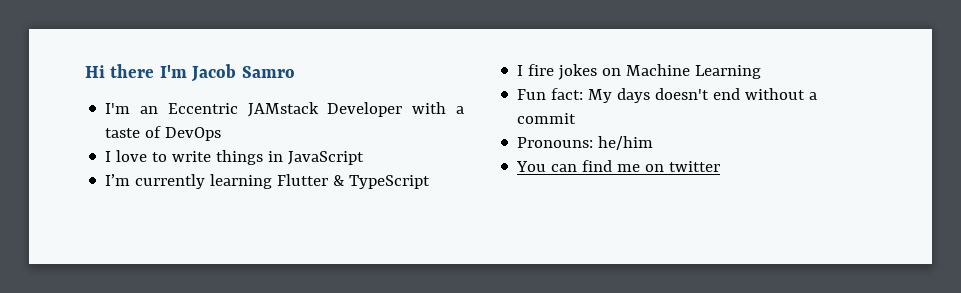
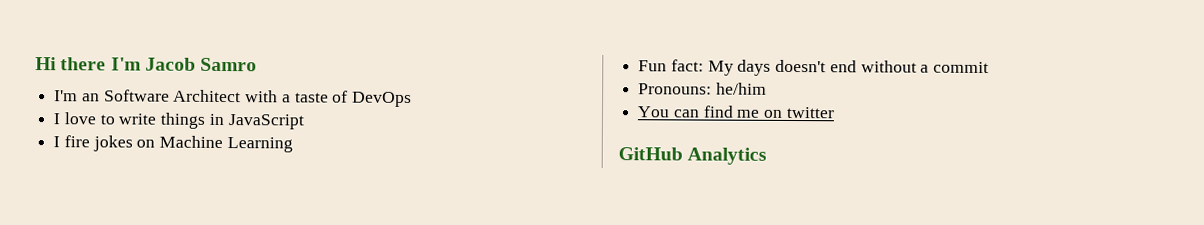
- I'm an Eccentric JAMstack Developer with a taste of DevOps
+ I'm an Software Architect with a taste of DevOps
- I’m currently learning Flutter & TypeScript
+ GitHub Analytics

